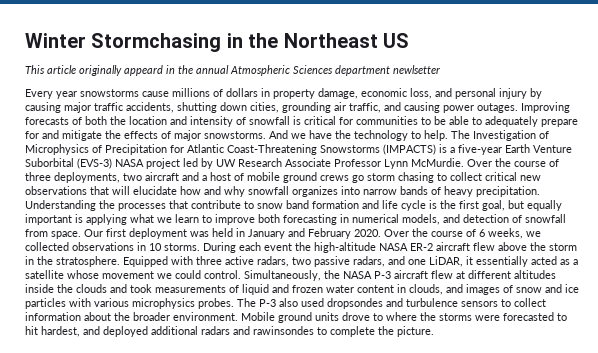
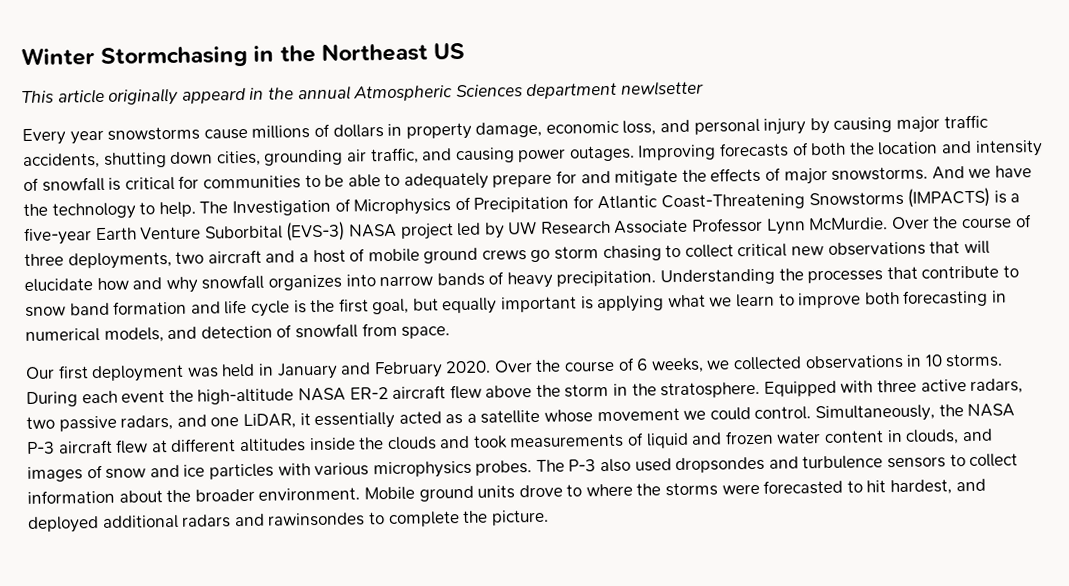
- Understanding the processes that contribute to snow band formation and life cycle is the first goal, but equally important is applying what we learn to improve both forecasting in numerical models, and detection of snowfall from space. Our first deployment was held in January and February 2020.
+ Understanding the processes that contribute to snow band formation and life cycle is the first goal, but equally important is applying what we learn to improve both forecasting in numerical models, and detection of snowfall from space.
+ Our first deployment was held in January and February 2020.

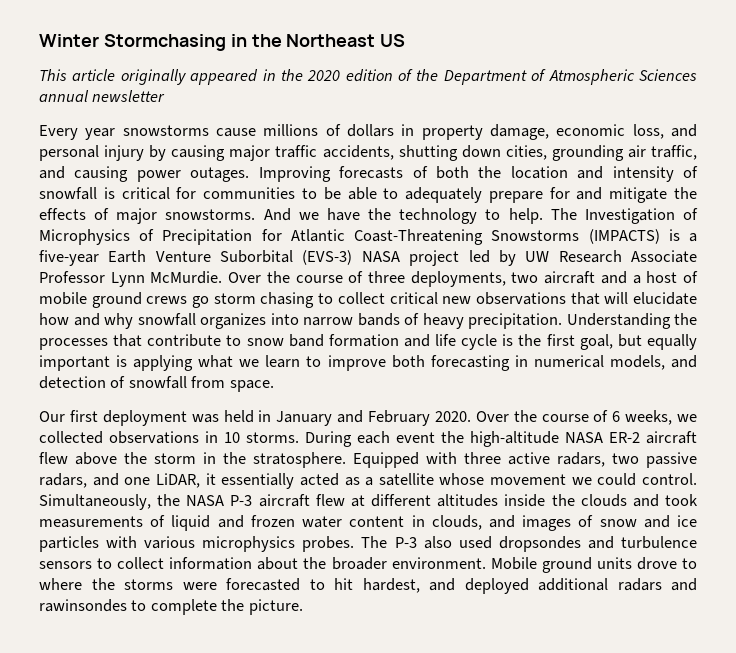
- This article originally appeard in the annual Atmospheric Sciences department newlsetter
+ This article originally appeared in the 2020 edition of the Department of Atmospheric Sciences annual newsletter

